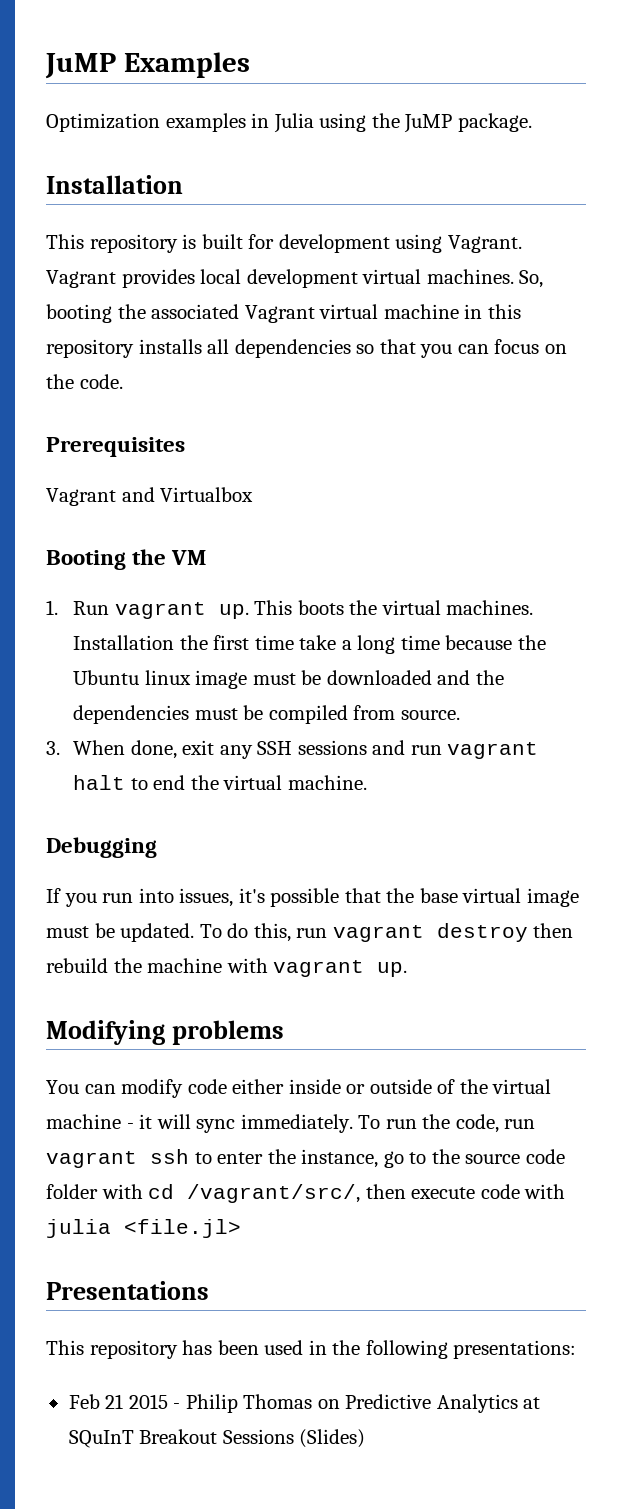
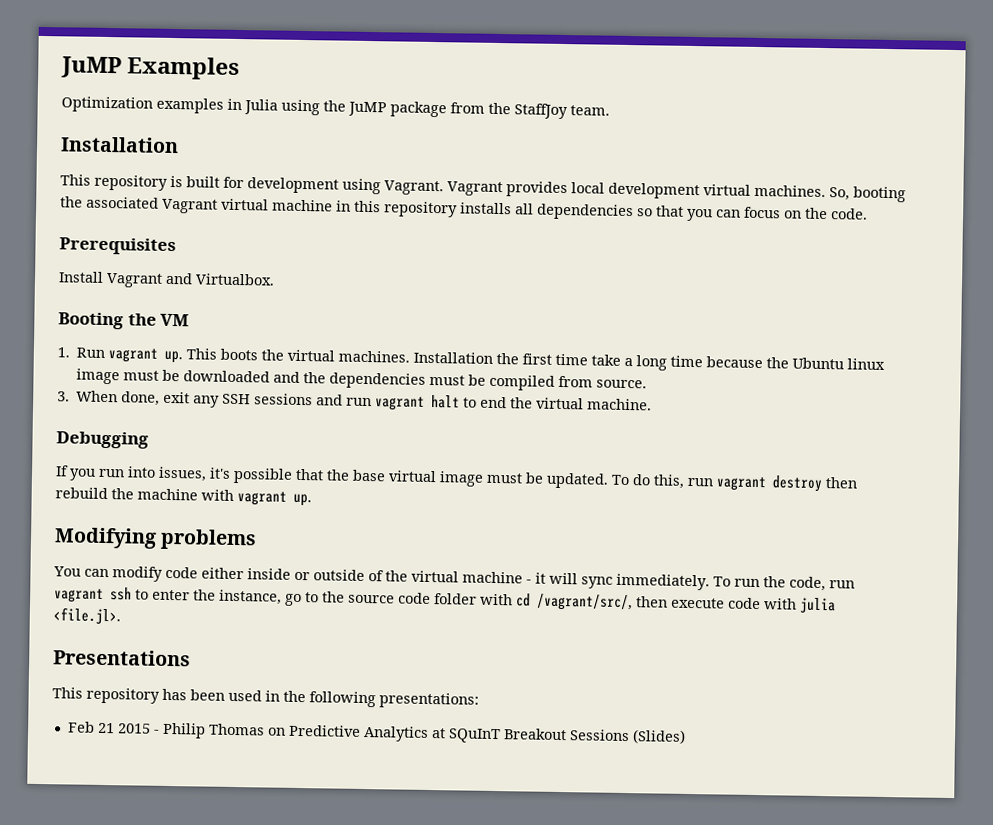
- Optimization examples in Julia using the JuMP package.
+ Optimization examples in Julia using the JuMP package from the StaffJoy team.
- Vagrant and Virtualbox
+ Install Vagrant and Virtualbox.
- To run the code, run vagrant ssh to enter the instance, go to the source code folder with cd /vagrant/src/, then execute code with julia <file.jl>
+ To run the code, run vagrant ssh to enter the instance, go to the source code folder with cd /vagrant/src/, then execute code with julia <file.jl>.

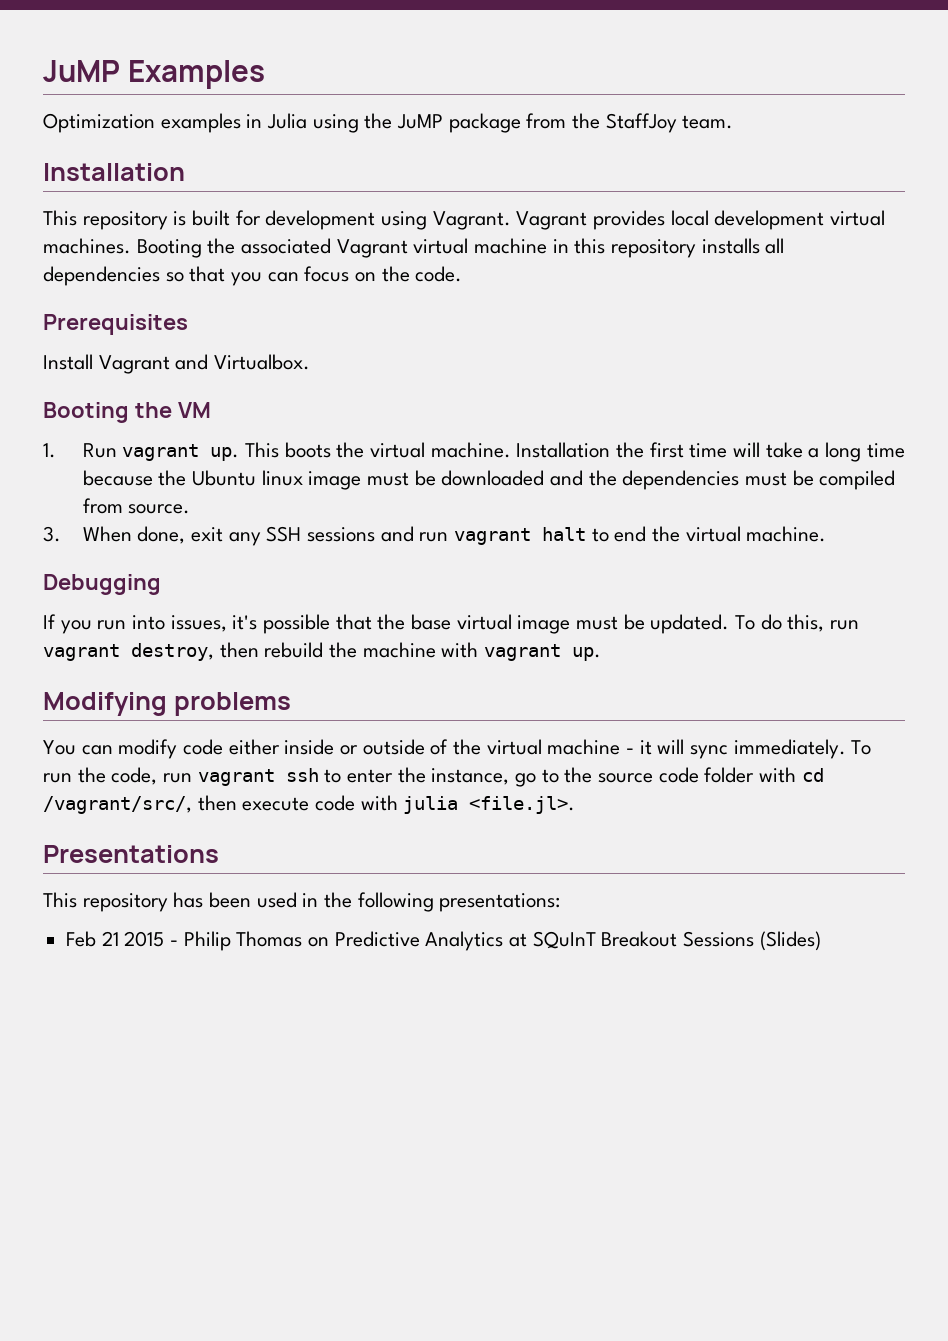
- So, booting the associated Vagrant virtual machine in this repository installs all dependencies so that you can focus on the code.
+ Booting the associated Vagrant virtual machine in this repository installs all dependencies so that you can focus on the code.
- This boots the virtual machines.
+ This boots the virtual machine.
- Installation the first time take a long time because the Ubuntu linux image must be downloaded and the dependencies must be compiled from source.
+ Installation the first time will take a long time because the Ubuntu linux image must be downloaded and the dependencies must be compiled from source.
- To do this, run vagrant destroy then rebuild the machine with vagrant up.
+ To do this, run vagrant destroy, then rebuild the machine with vagrant up.

